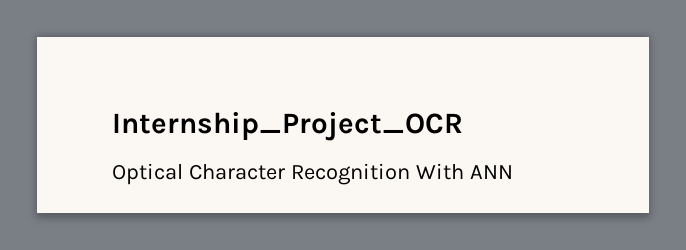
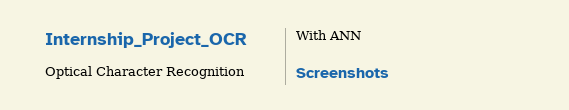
+ Screenshots

